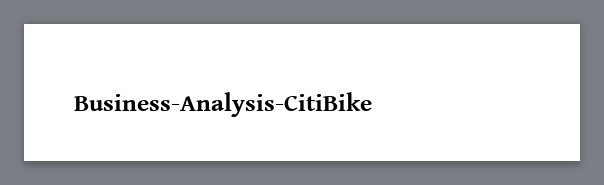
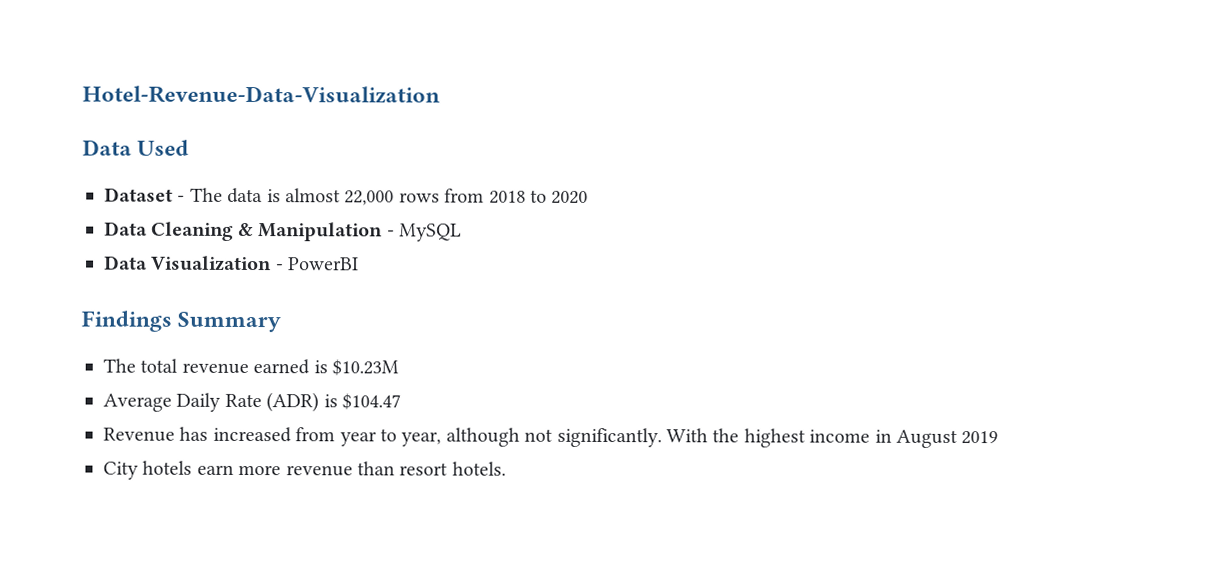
- Business-Analysis-CitiBike
+ Hotel-Revenue-Data-Visualization
+ Data Used
+ Dataset - The data is almost 22,000 rows from 2018 to 2020
+ Data Cleaning & Manipulation - MySQL
+ Data Visualization - PowerBI
+ Findings Summary
+ The total revenue earned is $10.23M
+ Average Daily Rate (ADR) is $104.47
+ Revenue has increased from year to year, although not significantly. With the highest income in August 2019
+ City hotels earn more revenue than resort hotels.

